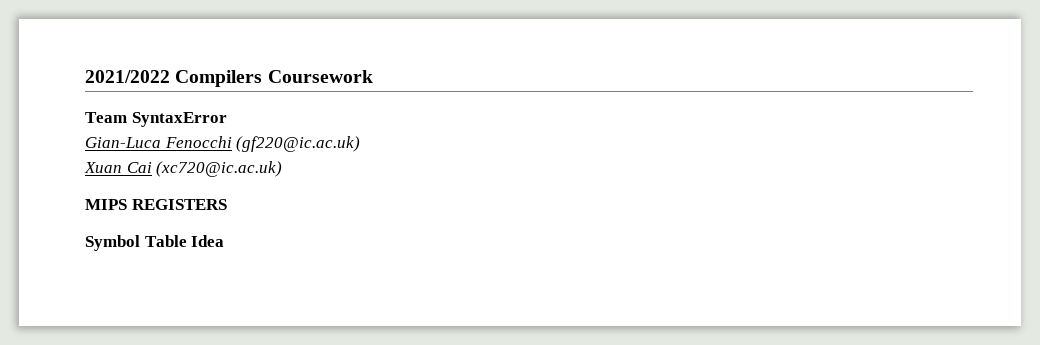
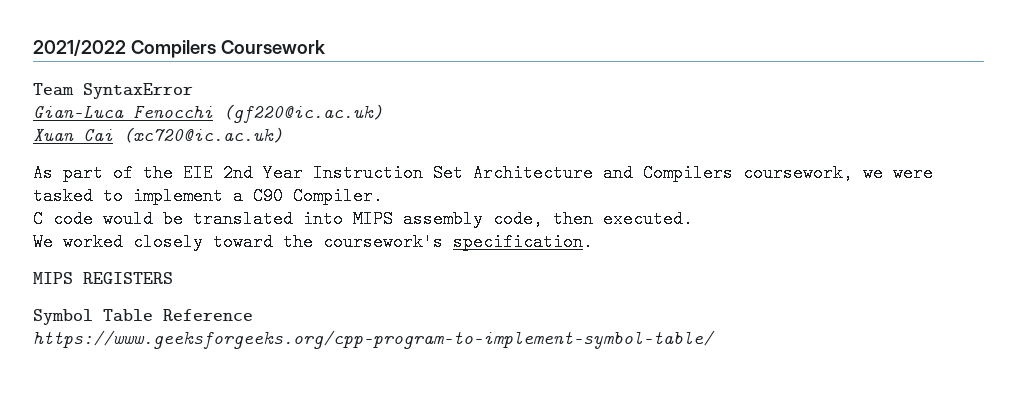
+ As part of the EIE 2nd Year Instruction Set Architecture and Compilers coursework, we were tasked to implement a C90 Compiler.
+ C code would be translated into MIPS assembly code, then executed.
+ We worked closely toward the coursework's specification.
- Symbol Table Idea
+ Symbol Table Reference
+ https://www.geeksforgeeks.org/cpp-program-to-implement-symbol-table/

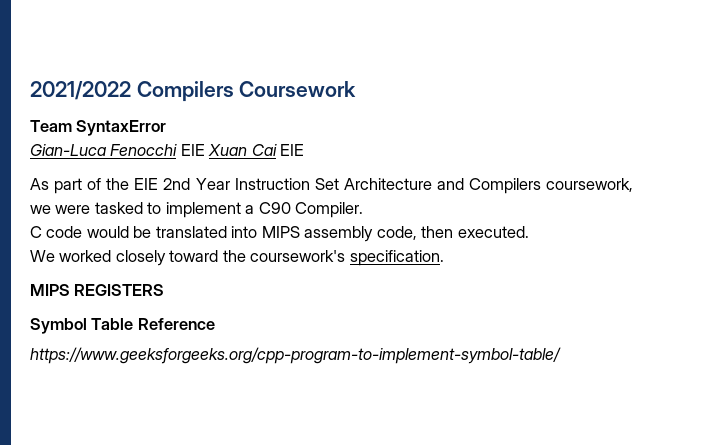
- Gian-Luca Fenocchi (gf220@ic.ac.uk)
- Xuan Cai (xc720@ic.ac.uk)
+ Gian-Luca Fenocchi EIE Xuan Cai EIE

